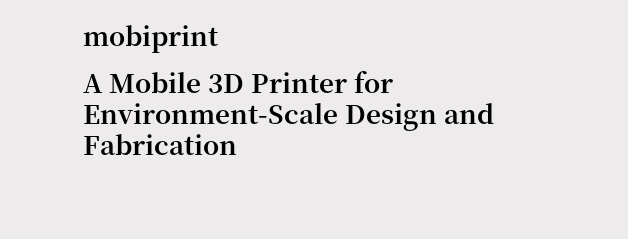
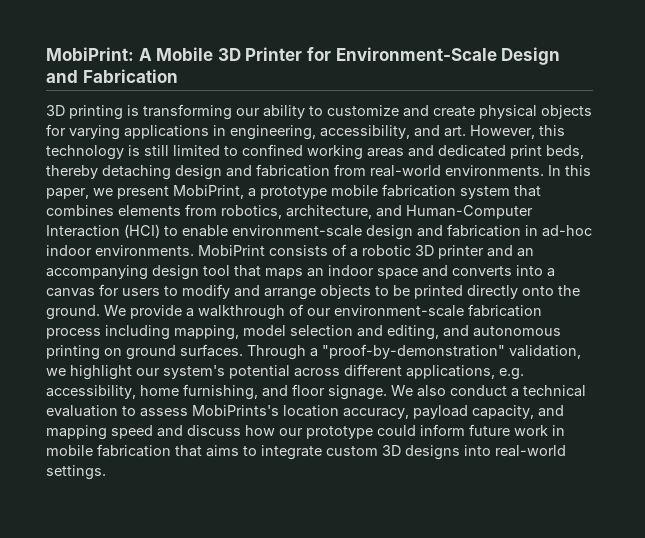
- mobiprint
- A Mobile 3D Printer for Environment-Scale Design and Fabrication
+ MobiPrint: A Mobile 3D Printer for Environment-Scale Design and Fabrication
+ 3D printing is transforming our ability to customize and create physical objects for varying applications in engineering, accessibility, and art. However, this technology is still limited to confined working areas and dedicated print beds, thereby detaching design and fabrication from real-world environments. In this paper, we present MobiPrint, a prototype mobile fabrication system that combines elements from robotics, architecture, and Human-Computer Interaction (HCI) to enable environment-scale design and fabrication in ad-hoc indoor environments. MobiPrint consists of a robotic 3D printer and an accompanying design tool that maps an indoor space and converts into a canvas for users to modify and arrange objects to be printed directly onto the ground. We provide a walkthrough of our environment-scale fabrication process including mapping, model selection and editing, and autonomous printing on ground surfaces. Through a "proof-by-demonstration" validation, we highlight our system's potential across different applications, e.g. accessibility, home furnishing, and floor signage. We also conduct a technical evaluation to assess MobiPrints's location accuracy, payload capacity, and mapping speed and discuss how our prototype could inform future work in mobile fabrication that aims to integrate custom 3D designs into real-world settings.

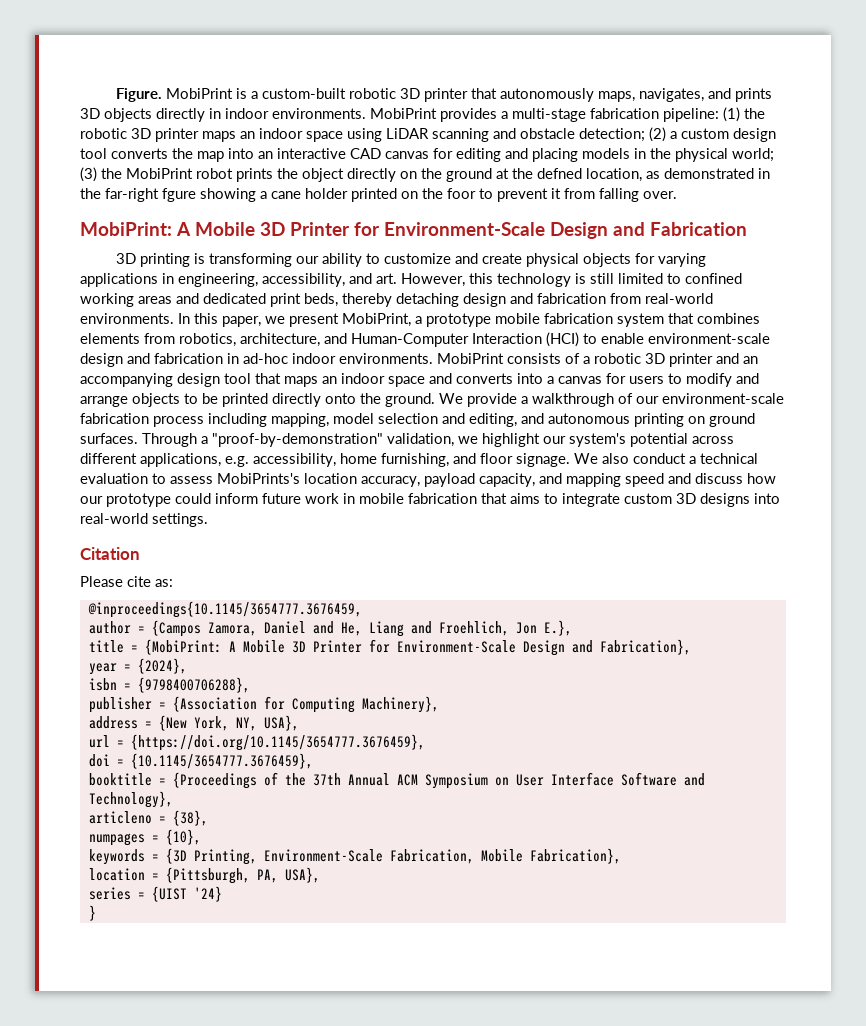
+ Figure. MobiPrint is a custom-built robotic 3D printer that autonomously maps, navigates, and prints 3D objects directly in indoor environments. MobiPrint provides a multi-stage fabrication pipeline: (1) the robotic 3D printer maps an indoor space using LiDAR scanning and obstacle detection; (2) a custom design tool converts the map into an interactive CAD canvas for editing and placing models in the physical world; (3) the MobiPrint robot prints the object directly on the ground at the defned location, as demonstrated in the far-right fgure showing a cane holder printed on the foor to prevent it from falling over.
+ Citation
+ Please cite as:
+ @inproceedings{10.1145/3654777.3676459,
+ author = {Campos Zamora, Daniel and He, Liang and Froehlich, Jon E.},
+ title = {MobiPrint: A Mobile 3D Printer for Environment-Scale Design and Fabrication},
+ year = {2024},
+ isbn = {9798400706288},
+ publisher = {Association for Computing Machinery},
+ address = {New York, NY, USA},
+ url = {https://doi.org/10.1145/3654777.3676459},
+ doi = {10.1145/3654777.3676459},
+ booktitle = {Proceedings of the 37th Annual ACM Symposium on User Interface Software and Technology},
+ articleno = {38},
+ numpages = {10},
+ keywords = {3D Printing, Environment-Scale Fabrication, Mobile Fabrication},
+ location = {Pittsburgh, PA, USA},
+ series = {UIST '24}
+ }

